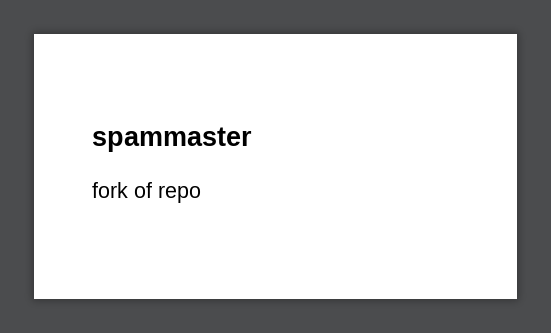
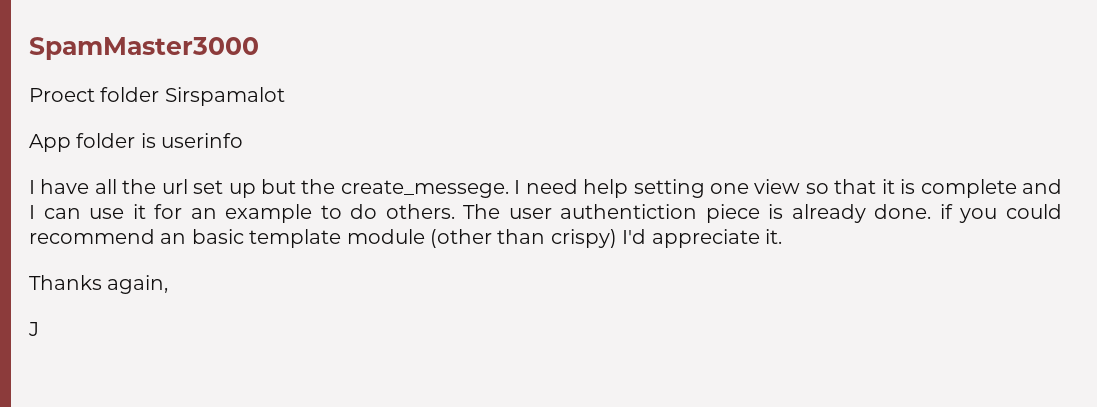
- spammaster
- fork of repo
+ SpamMaster3000
+ Proect folder Sirspamalot
+ App folder is userinfo
+ I have all the url set up but the create_messege. I need help setting one view so that it is complete and I can use it for an example to do others. The user authentiction piece is already done. if you could recommend an basic template module (other than crispy) I'd appreciate it.
+ Thanks again,
+ J

